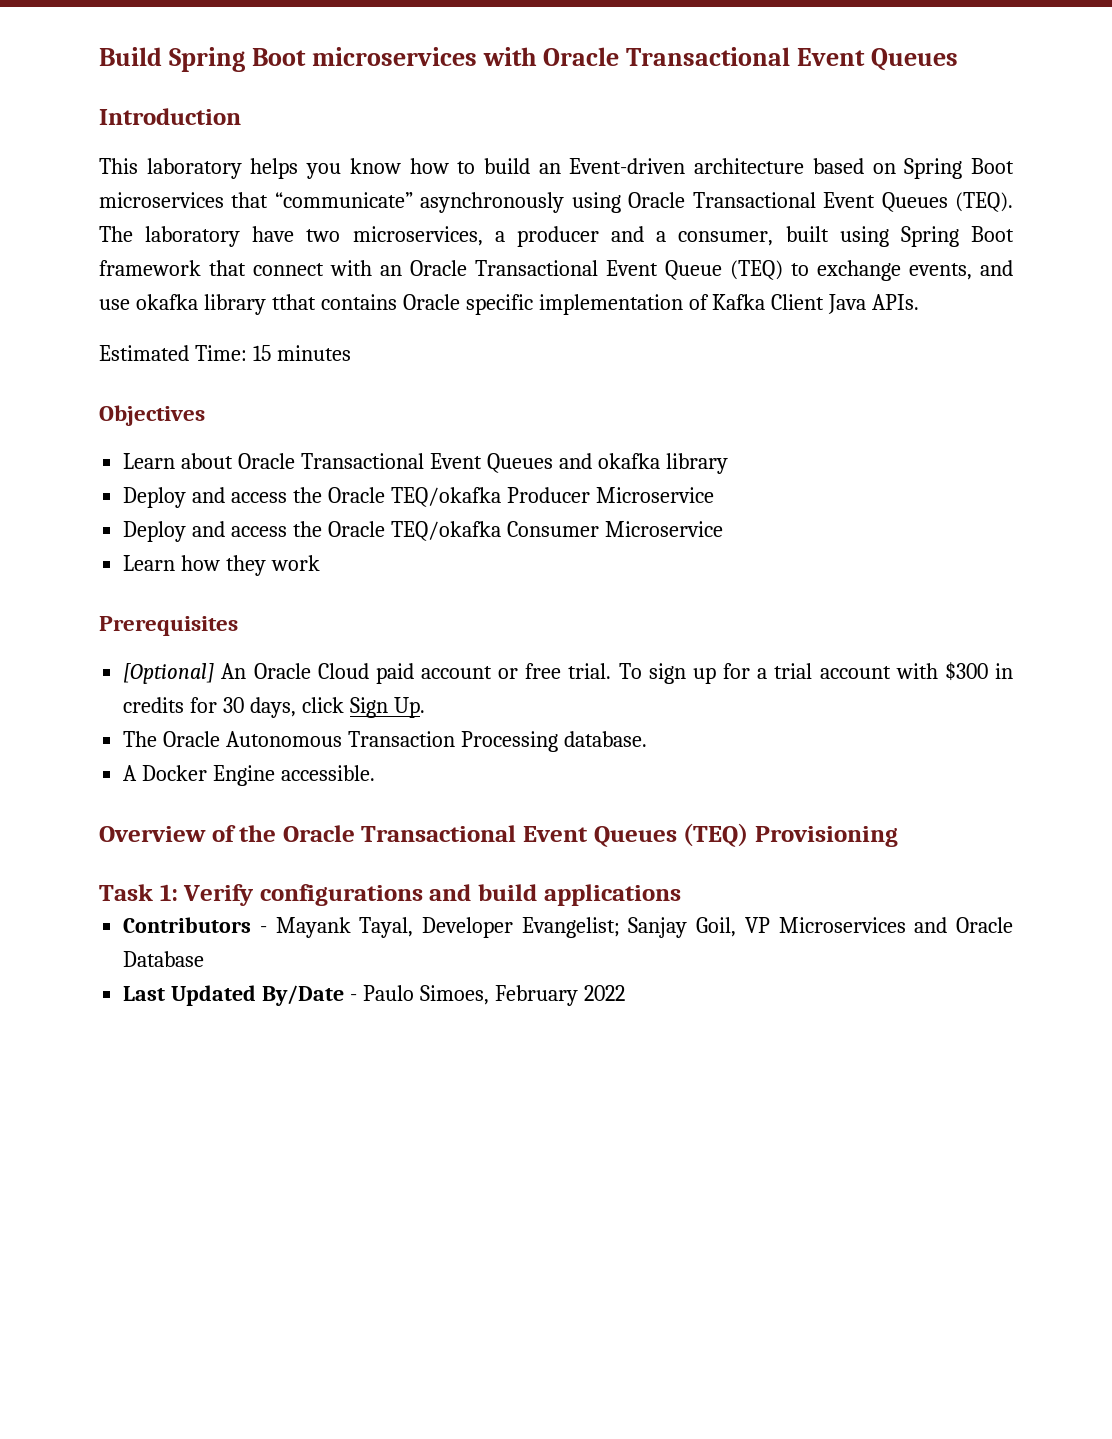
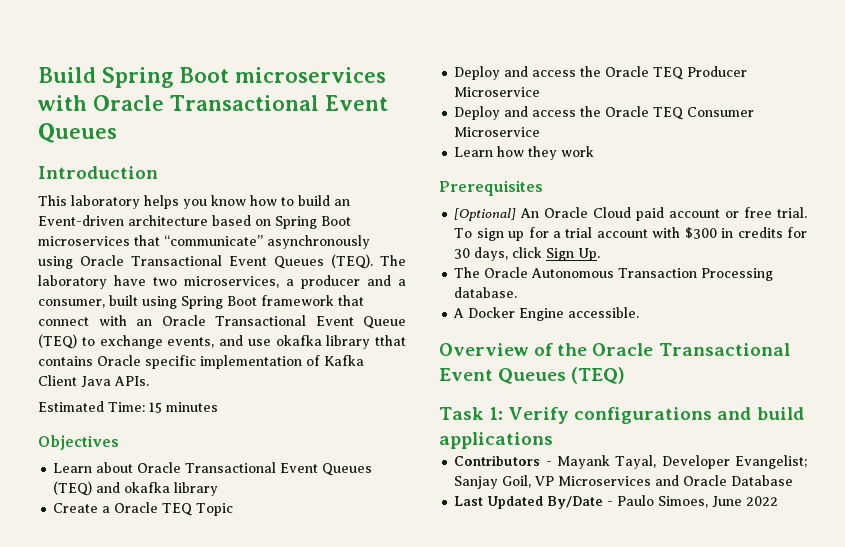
- Learn about Oracle Transactional Event Queues and okafka library
+ Learn about Oracle Transactional Event Queues (TEQ) and okafka library
- Deploy and access the Oracle TEQ/okafka Producer Microservice
+ Create a Oracle TEQ Topic
+ Deploy and access the Oracle TEQ Producer Microservice
- Deploy and access the Oracle TEQ/okafka Consumer Microservice
+ Deploy and access the Oracle TEQ Consumer Microservice
- Overview of the Oracle Transactional Event Queues (TEQ) Provisioning
+ Overview of the Oracle Transactional Event Queues (TEQ)
- Last Updated By/Date - Paulo Simoes, February 2022
+ Last Updated By/Date - Paulo Simoes, June 2022

